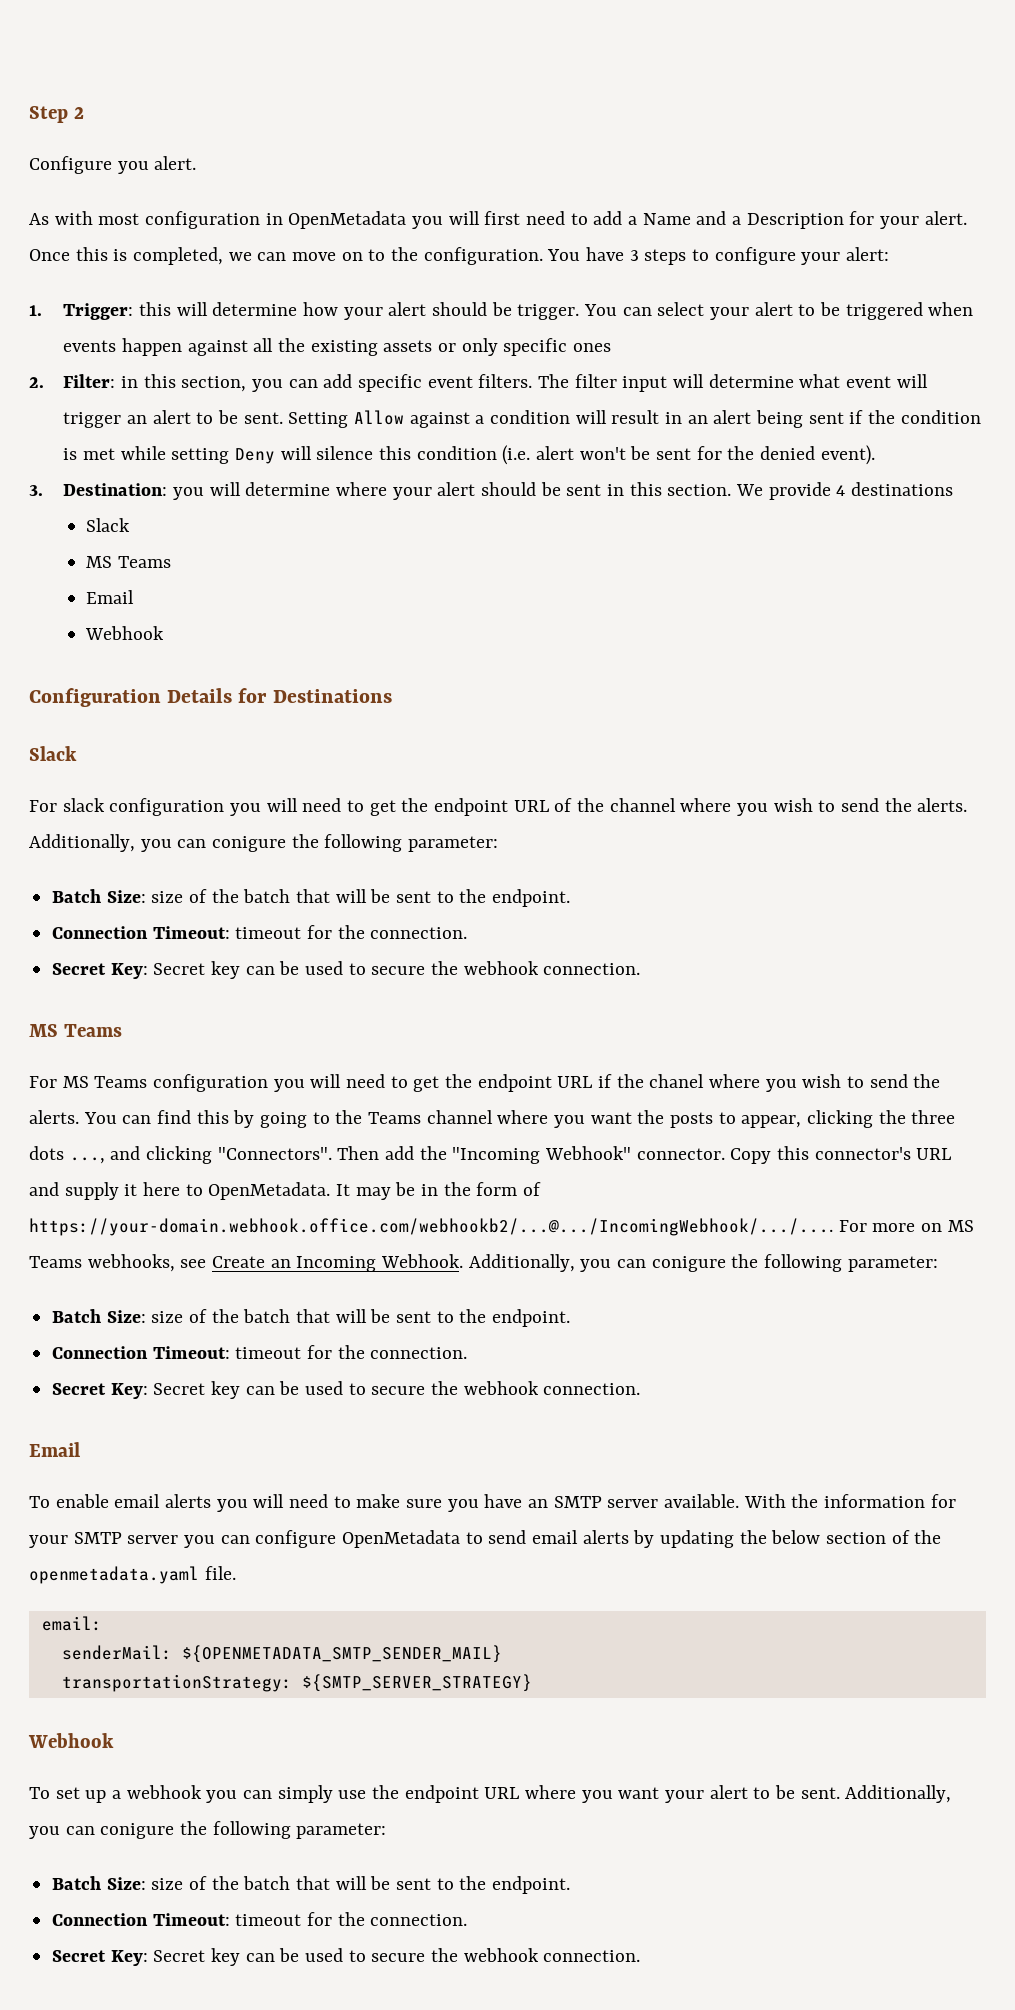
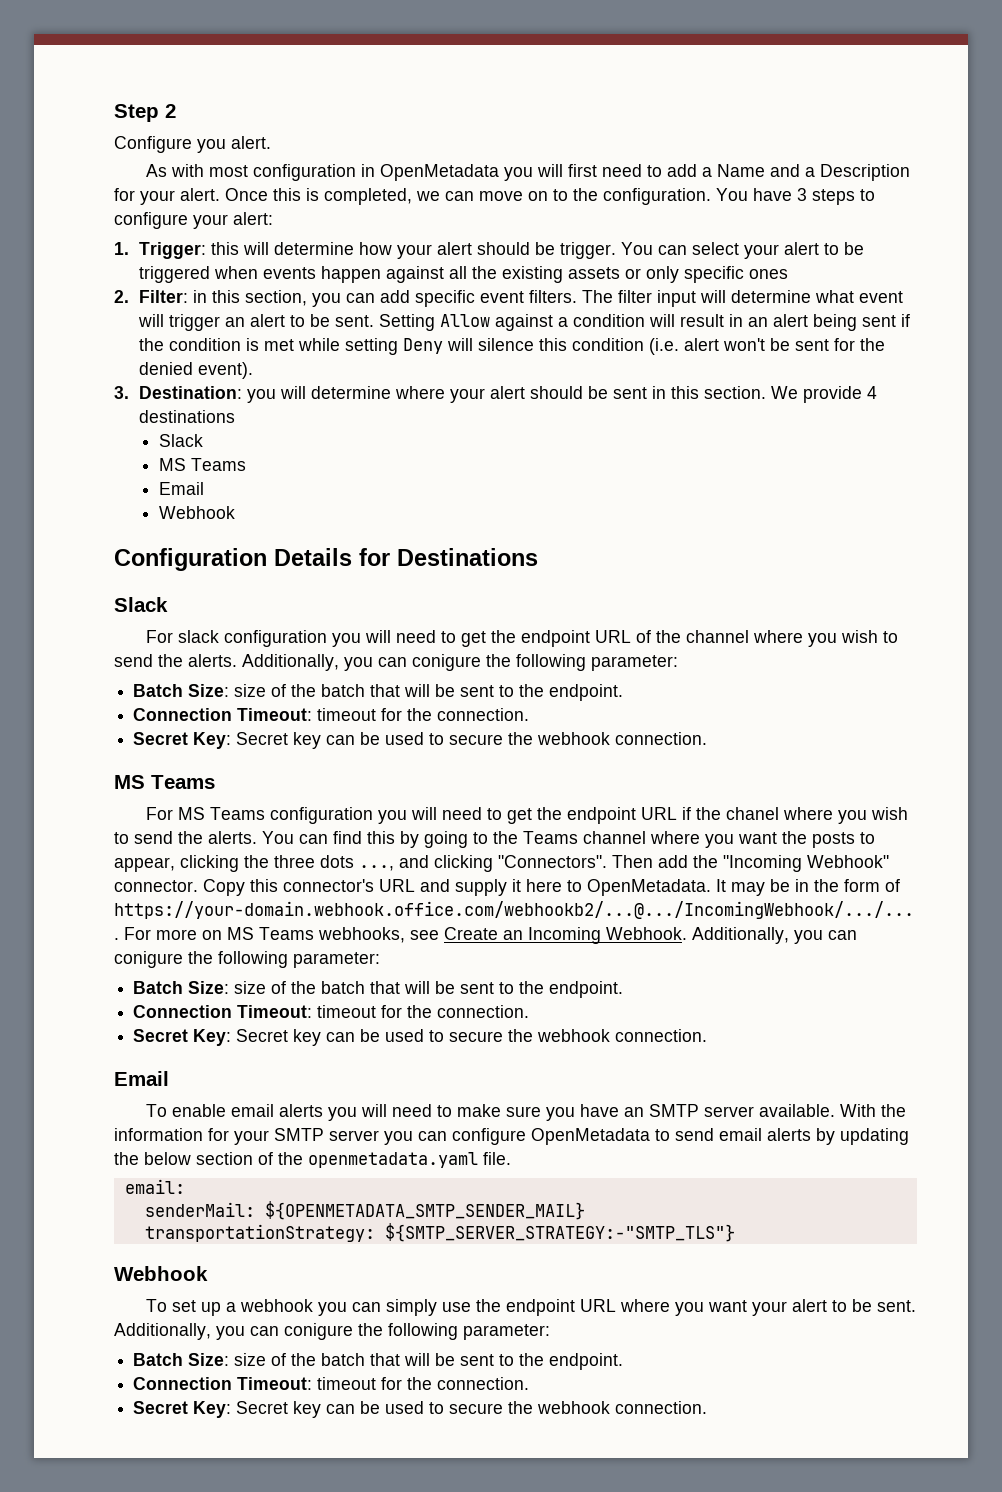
- transportationStrategy: ${SMTP_SERVER_STRATEGY}
+ transportationStrategy: ${SMTP_SERVER_STRATEGY:-"SMTP_TLS"}

